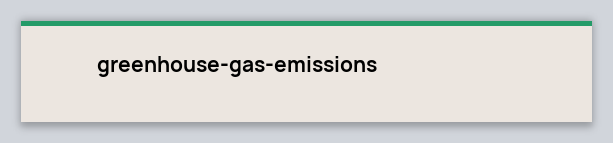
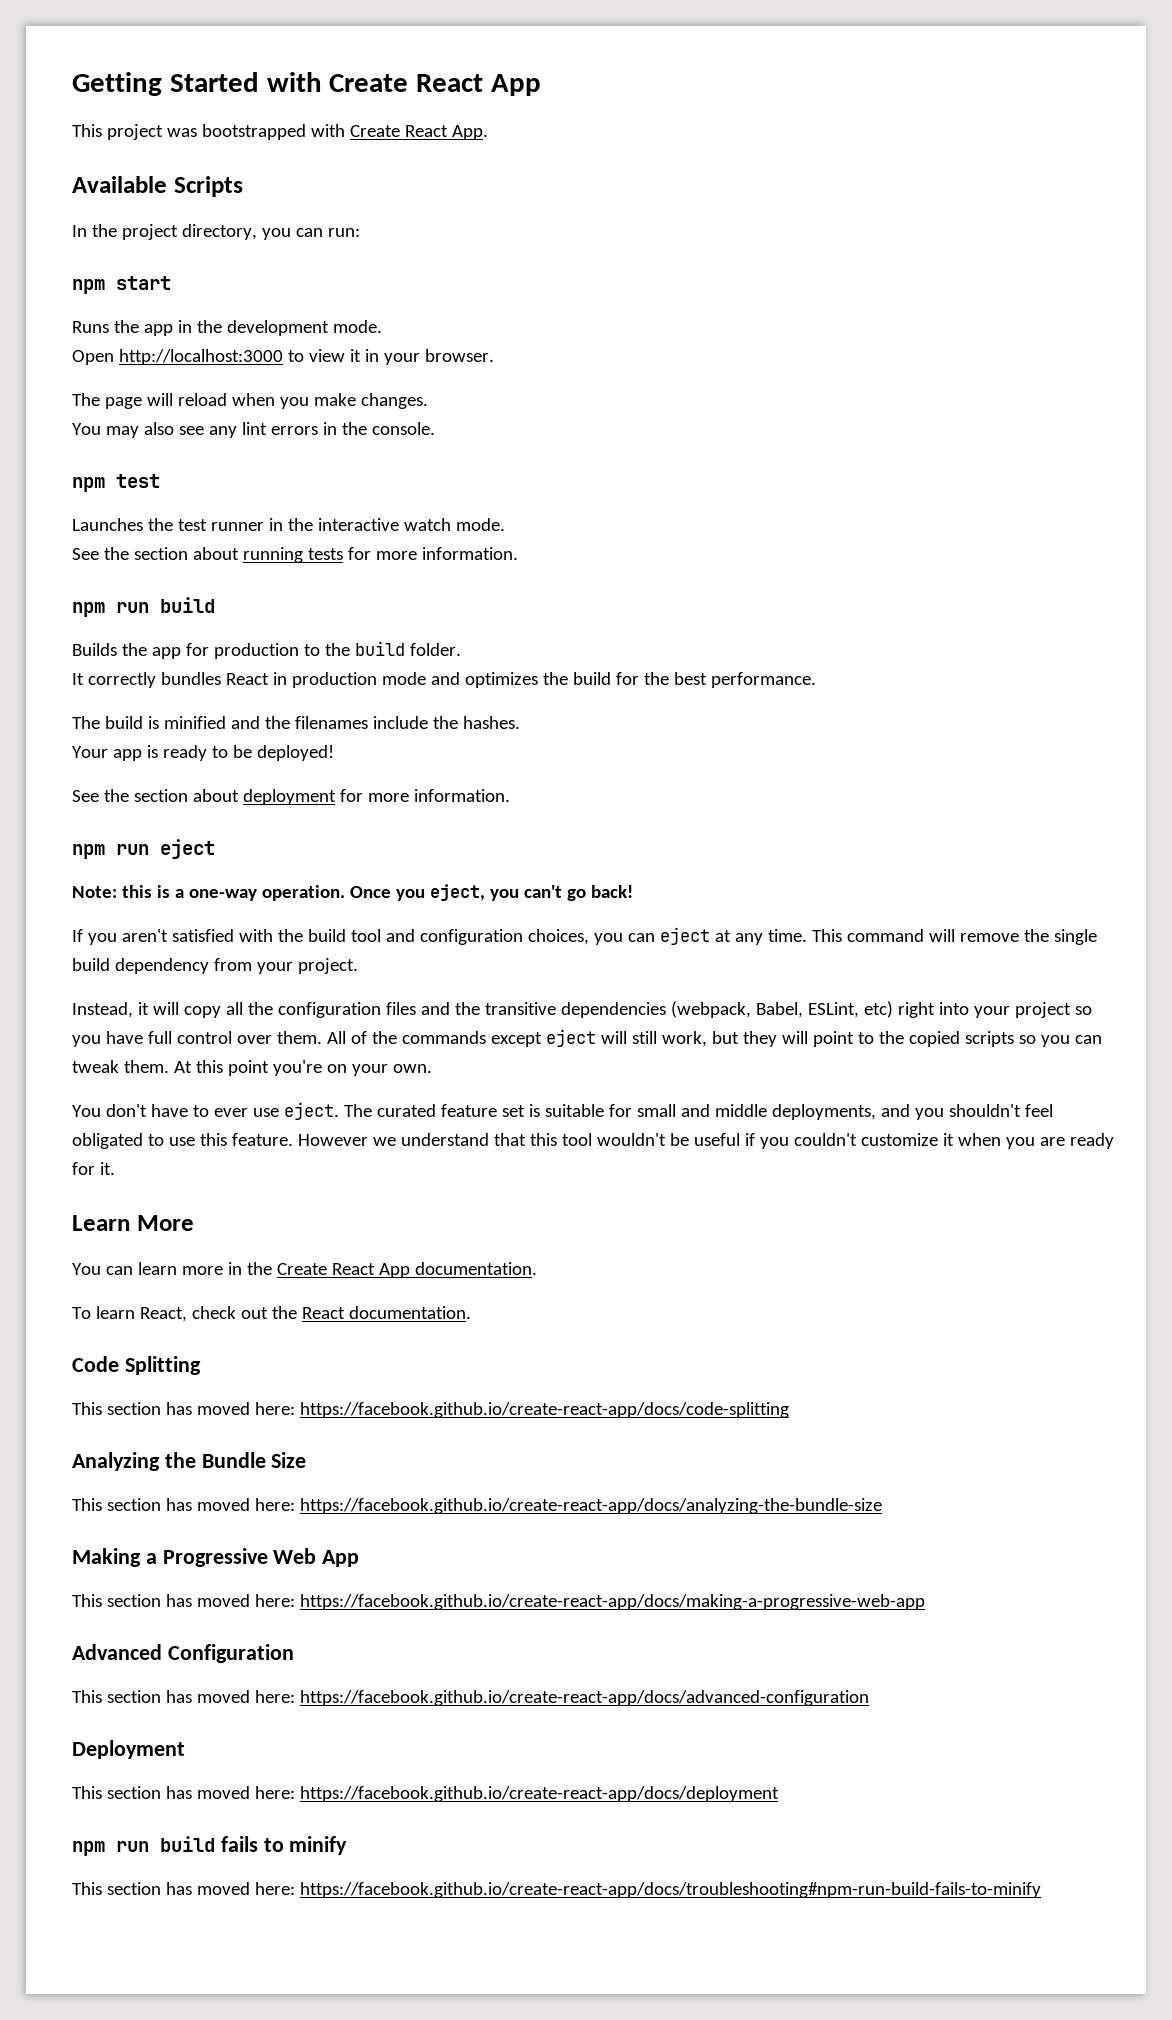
- greenhouse-gas-emissions
+ Getting Started with Create React App
+ This project was bootstrapped with Create React App.
+ Available Scripts
+ In the project directory, you can run:
+ npm start
+ Runs the app in the development mode.
+ Open http://localhost:3000 to view it in your browser.
+ The page will reload when you make changes.
+ You may also see any lint errors in the console.
+ npm test
+ Launches the test runner in the interactive watch mode.
+ See the section about running tests for more information.
+ npm run build
+ Builds the app for production to the build folder.
+ It correctly bundles React in production mode and optimizes the build for the best performance.
+ The build is minified and the filenames include the hashes.
+ Your app is ready to be deployed!
+ See the section about deployment for more information.
+ npm run eject
+ Note: this is a one-way operation. Once you eject, you can't go back!
+ If you aren't satisfied with the build tool and configuration choices, you can eject at any time. This command will remove the single build dependency from your project.
+ Instead, it will copy all the configuration files and the transitive dependencies (webpack, Babel, ESLint, etc) right into your project so you have full control over them. All of the commands except eject will still work, but they will point to the copied scripts so you can tweak them. At this point you're on your own.
+ You don't have to ever use eject. The curated feature set is suitable for small and middle deployments, and you shouldn't feel obligated to use this feature. However we understand that this tool wouldn't be useful if you couldn't customize it when you are ready for it.
+ Learn More
+ You can learn more in the Create React App documentation.
+ To learn React, check out the React documentation.
+ Code Splitting
+ This section has moved here: https://facebook.github.io/create-react-app/docs/code-splitting
+ Analyzing the Bundle Size
+ This section has moved here: https://facebook.github.io/create-react-app/docs/analyzing-the-bundle-size
+ Making a Progressive Web App
+ This section has moved here: https://facebook.github.io/create-react-app/docs/making-a-progressive-web-app
+ Advanced Configuration
+ This section has moved here: https://facebook.github.io/create-react-app/docs/advanced-configuration
+ Deployment
+ This section has moved here: https://facebook.github.io/create-react-app/docs/deployment
+ npm run build fails to minify
+ This section has moved here: https://facebook.github.io/create-react-app/docs/troubleshooting#npm-run-build-fails-to-minify

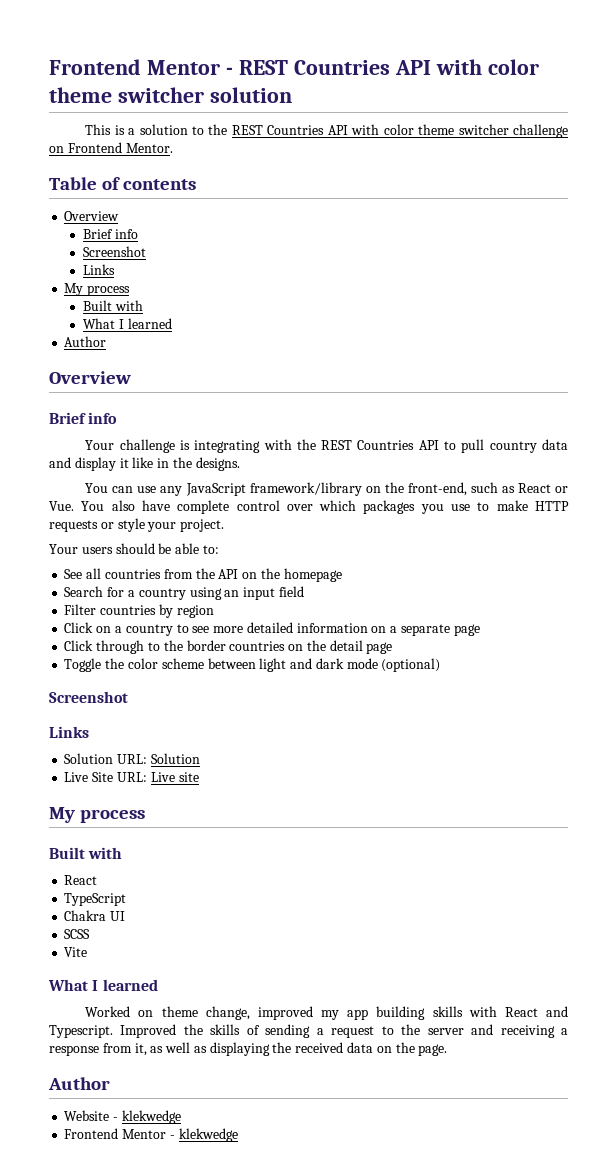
- Getting Started with Create React App
- This project was bootstrapped with Create React App.
- Available Scripts
- In the project directory, you can run:
- npm start
- Runs the app in the development mode.
- Open http://localhost:3000 to view it in your browser.
- The page will reload when you make changes.
- You may also see any lint errors in the console.
- npm test
- Launches the test runner in the interactive watch mode.
- See the section about running tests for more information.
- npm run build
- Builds the app for production to the build folder.
- It correctly bundles React in production mode and optimizes the build for the best performance.
- The build is minified and the filenames include the hashes.
- Your app is ready to be deployed!
- See the section about deployment for more information.
- npm run eject
- Note: this is a one-way operation. Once you eject, you can't go back!
- If you aren't satisfied with the build tool and configuration choices, you can eject at any time. This command will remove the single build dependency from your project.
- Instead, it will copy all the configuration files and the transitive dependencies (webpack, Babel, ESLint, etc) right into your project so you have full control over them. All of the commands except eject will still work, but they will point to the copied scripts so you can tweak them. At this point you're on your own.
- You don't have to ever use eject. The curated feature set is suitable for small and middle deployments, and you shouldn't feel obligated to use this feature. However we understand that this tool wouldn't be useful if you couldn't customize it when you are ready for it.
- Learn More
- You can learn more in the Create React App documentation.
- To learn React, check out the React documentation.
- Code Splitting
- This section has moved here: https://facebook.github.io/create-react-app/docs/code-splitting
- Analyzing the Bundle Size
- This section has moved here: https://facebook.github.io/create-react-app/docs/analyzing-the-bundle-size
- Making a Progressive Web App
- This section has moved here: https://facebook.github.io/create-react-app/docs/making-a-progressive-web-app
- Advanced Configuration
- This section has moved here: https://facebook.github.io/create-react-app/docs/advanced-configuration
- Deployment
- This section has moved here: https://facebook.github.io/create-react-app/docs/deployment
- npm run build fails to minify
- This section has moved here: https://facebook.github.io/create-react-app/docs/troubleshooting#npm-run-build-fails-to-minify
+ Frontend Mentor - REST Countries API with color theme switcher solution
+ This is a solution to the REST Countries API with color theme switcher challenge on Frontend Mentor.
+ Table of contents
+ Overview
+ Brief info
+ Screenshot
+ Links
+ My process
+ Built with
+ What I learned
+ Author
+ Overview
+ Brief info
+ Your challenge is integrating with the REST Countries API to pull country data and display it like in the designs.
+ You can use any JavaScript framework/library on the front-end, such as React or Vue. You also have complete control over which packages you use to make HTTP requests or style your project.
+ Your users should be able to:
+ See all countries from the API on the homepage
+ Search for a country using an input field
+ Filter countries by region
+ Click on a country to see more detailed information on a separate page
+ Click through to the border countries on the detail page
+ Toggle the color scheme between light and dark mode (optional)
+ Screenshot
+ Links
+ Solution URL: Solution
+ Live Site URL: Live site
+ My process
+ Built with
+ React
+ TypeScript
+ Chakra UI
+ SCSS
+ Vite
+ What I learned
+ Worked on theme change, improved my app building skills with React and Typescript. Improved the skills of sending a request to the server and receiving a response from it, as well as displaying the received data on the page.
+ Author
+ Website - klekwedge
+ Frontend Mentor - klekwedge

